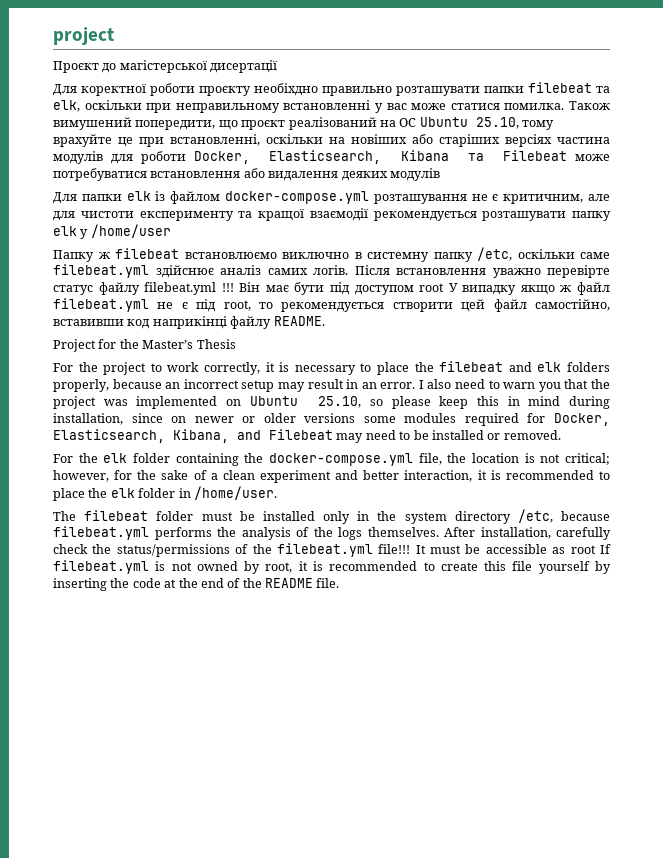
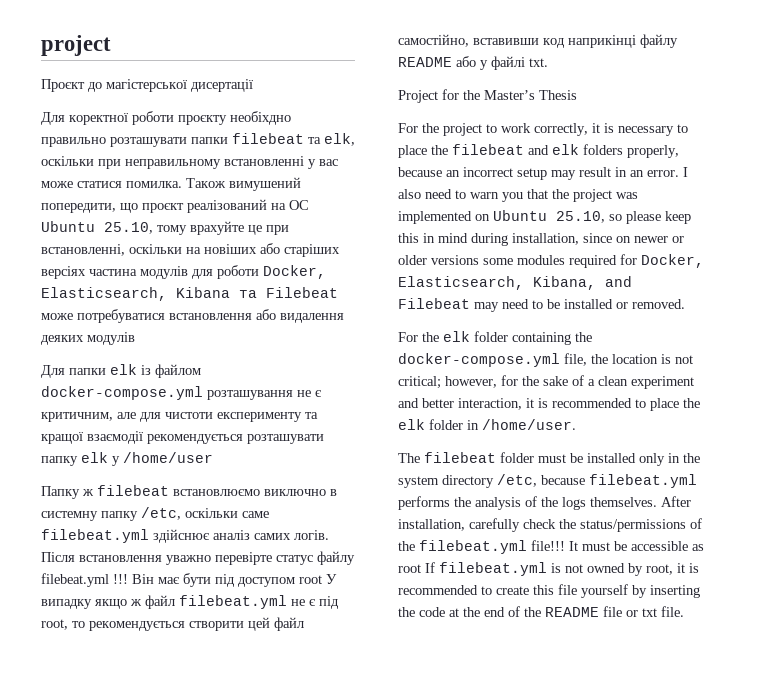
- Він має бути під доступом root У випадку якщо ж файл filebeat.yml не є під root, то рекомендується створити цей файл самостійно, вставивши код наприкінці файлу README.
+ Він має бути під доступом root У випадку якщо ж файл filebeat.yml не є під root, то рекомендується створити цей файл самостійно, вставивши код наприкінці файлу README або у файлі txt.
- It must be accessible as root If filebeat.yml is not owned by root, it is recommended to create this file yourself by inserting the code at the end of the README file.
+ It must be accessible as root If filebeat.yml is not owned by root, it is recommended to create this file yourself by inserting the code at the end of the README file or txt file.

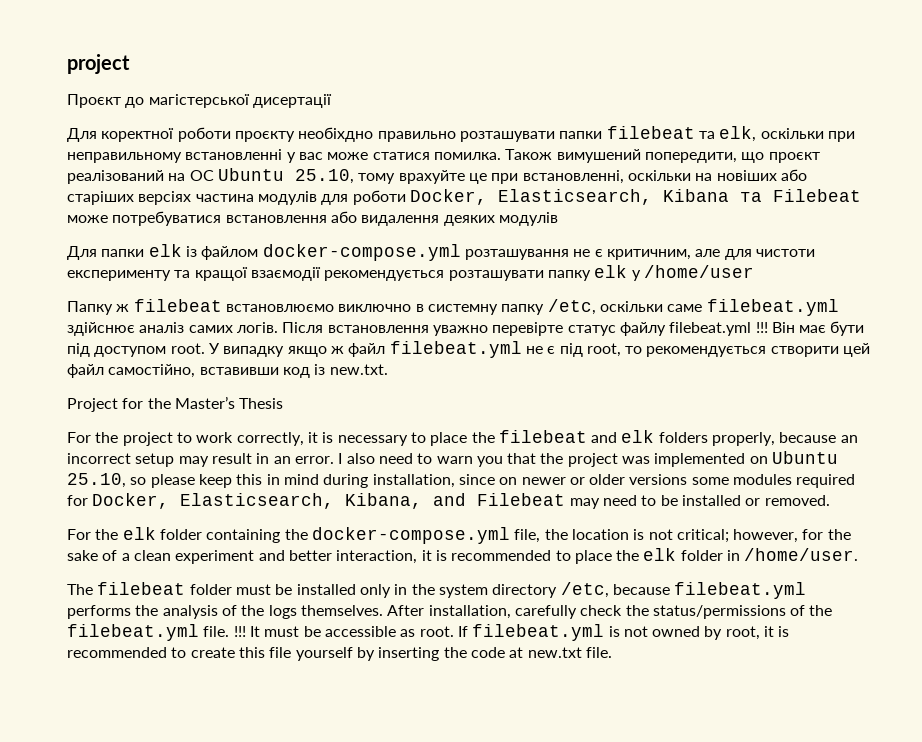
- Він має бути під доступом root У випадку якщо ж файл filebeat.yml не є під root, то рекомендується створити цей файл самостійно, вставивши код наприкінці файлу README або у файлі txt.
+ Він має бути під доступом root. У випадку якщо ж файл filebeat.yml не є під root, то рекомендується створити цей файл самостійно, вставивши код із new.txt.
- After installation, carefully check the status/permissions of the filebeat.yml file!!!
+ After installation, carefully check the status/permissions of the filebeat.yml file. !!!
- It must be accessible as root If filebeat.yml is not owned by root, it is recommended to create this file yourself by inserting the code at the end of the README file or txt file.
+ It must be accessible as root. If filebeat.yml is not owned by root, it is recommended to create this file yourself by inserting the code at new.txt file.

